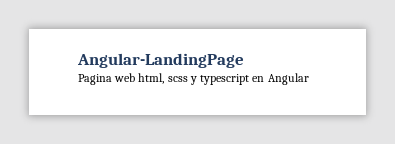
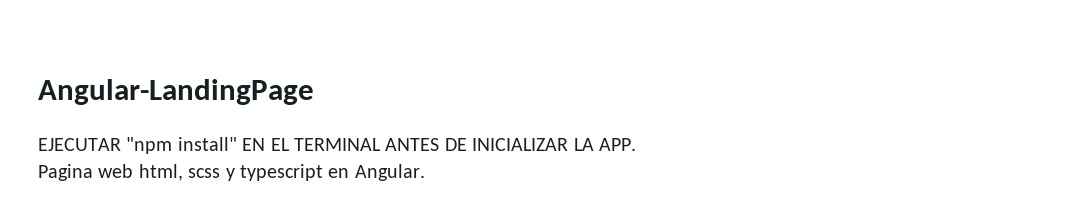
+ EJECUTAR "npm install" EN EL TERMINAL ANTES DE INICIALIZAR LA APP.
- Pagina web html, scss y typescript en Angular
+ Pagina web html, scss y typescript en Angular.

